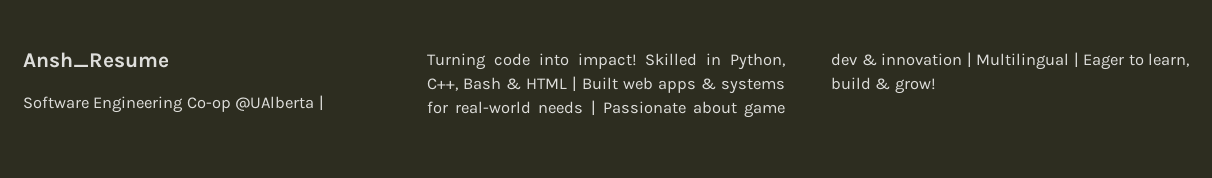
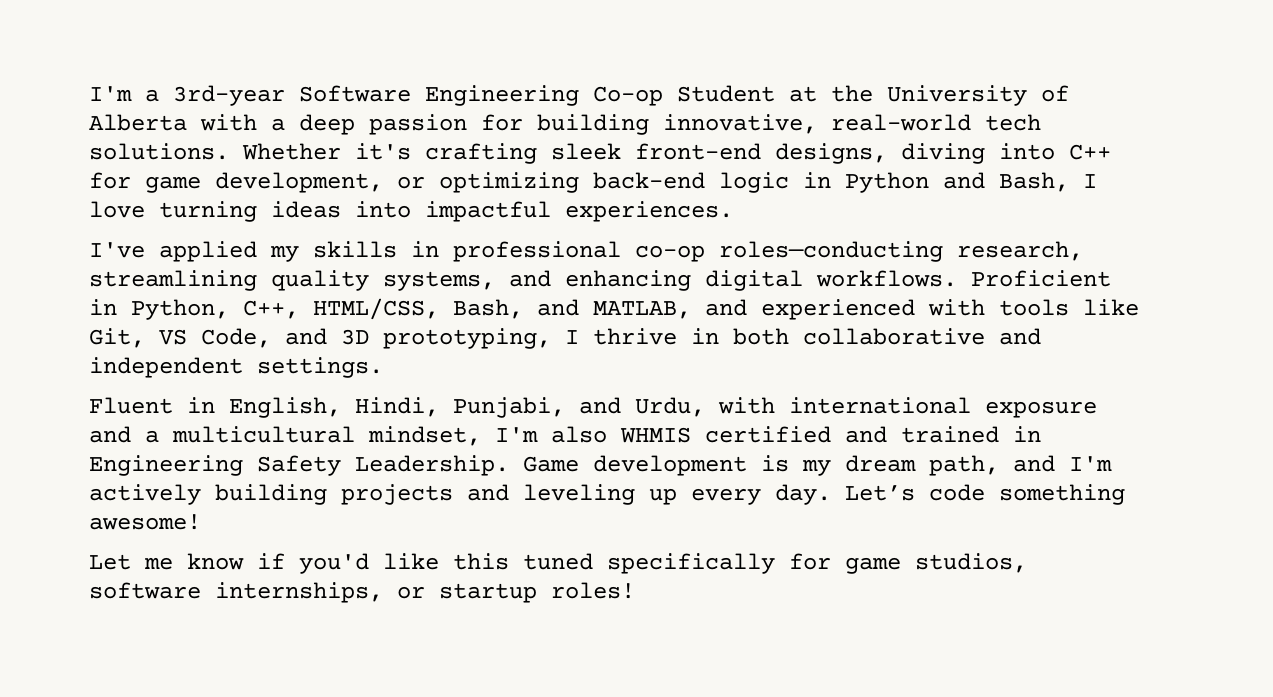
- Ansh_Resume
- Software Engineering Co-op @UAlberta | Turning code into impact! Skilled in Python, C++, Bash & HTML | Built web apps & systems for real-world needs | Passionate about game dev & innovation | Multilingual | Eager to learn, build & grow!
+ I'm a 3rd-year Software Engineering Co-op Student at the University of Alberta with a deep passion for building innovative, real-world tech solutions. Whether it's crafting sleek front-end designs, diving into C++ for game development, or optimizing back-end logic in Python and Bash, I love turning ideas into impactful experiences.
+ I've applied my skills in professional co-op roles—conducting research, streamlining quality systems, and enhancing digital workflows. Proficient in Python, C++, HTML/CSS, Bash, and MATLAB, and experienced with tools like Git, VS Code, and 3D prototyping, I thrive in both collaborative and independent settings.
+ Fluent in English, Hindi, Punjabi, and Urdu, with international exposure and a multicultural mindset, I'm also WHMIS certified and trained in Engineering Safety Leadership. Game development is my dream path, and I'm actively building projects and leveling up every day. Let’s code something awesome!
+ Let me know if you'd like this tuned specifically for game studios, software internships, or startup roles!

